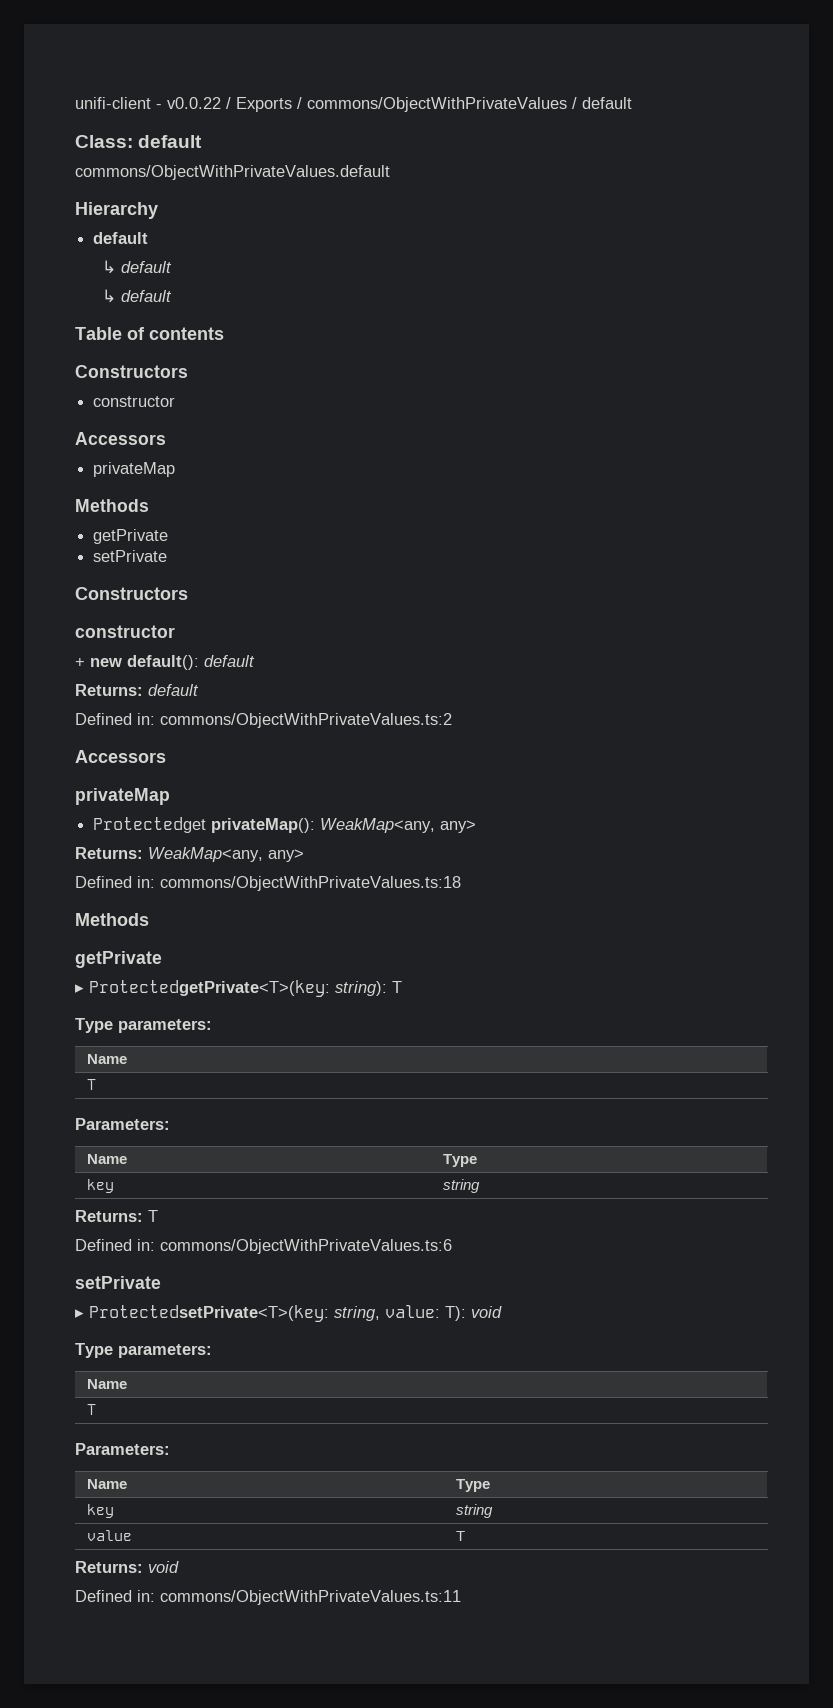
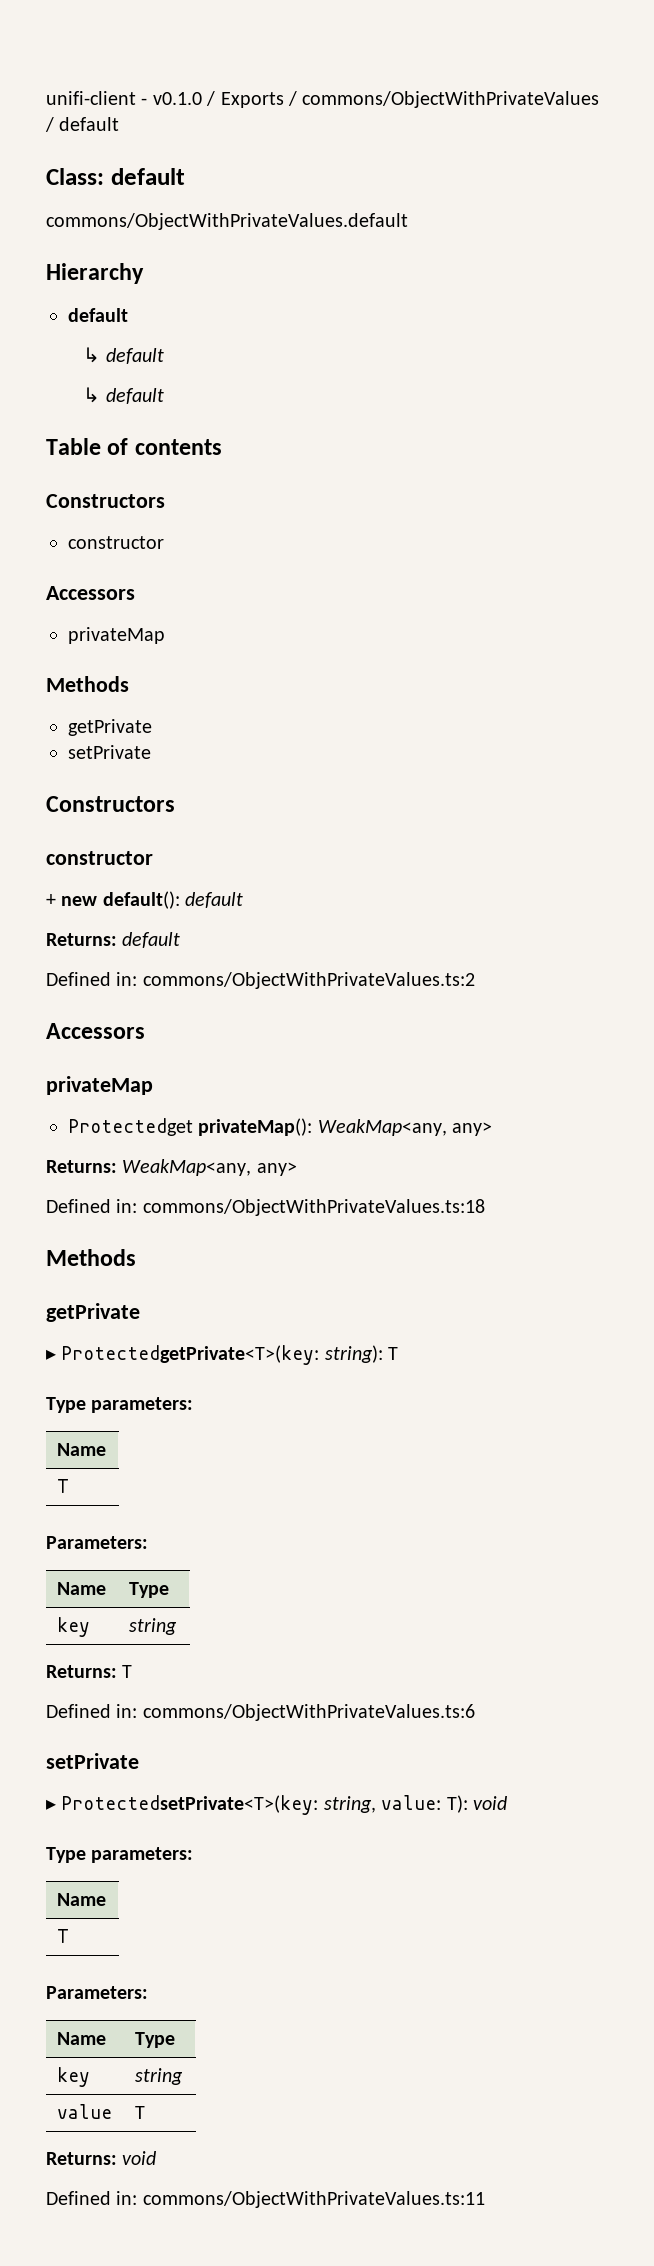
- unifi-client - v0.0.22 / Exports / commons/ObjectWithPrivateValues / default
+ unifi-client - v0.1.0 / Exports / commons/ObjectWithPrivateValues / default

